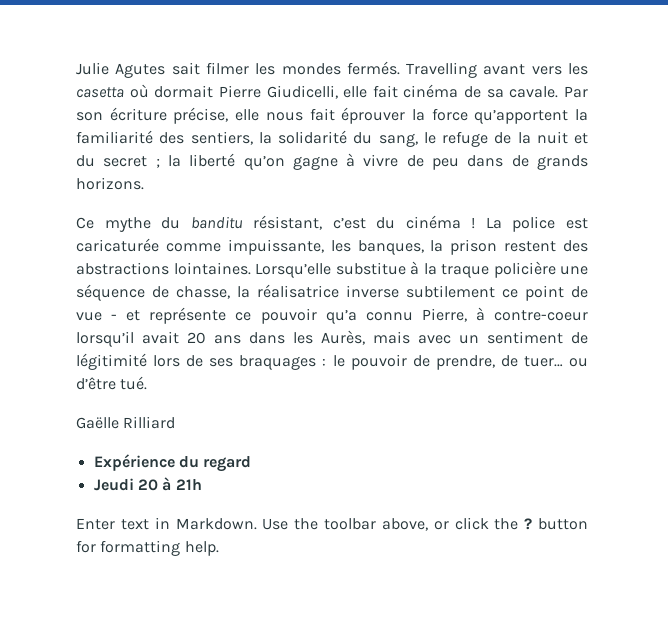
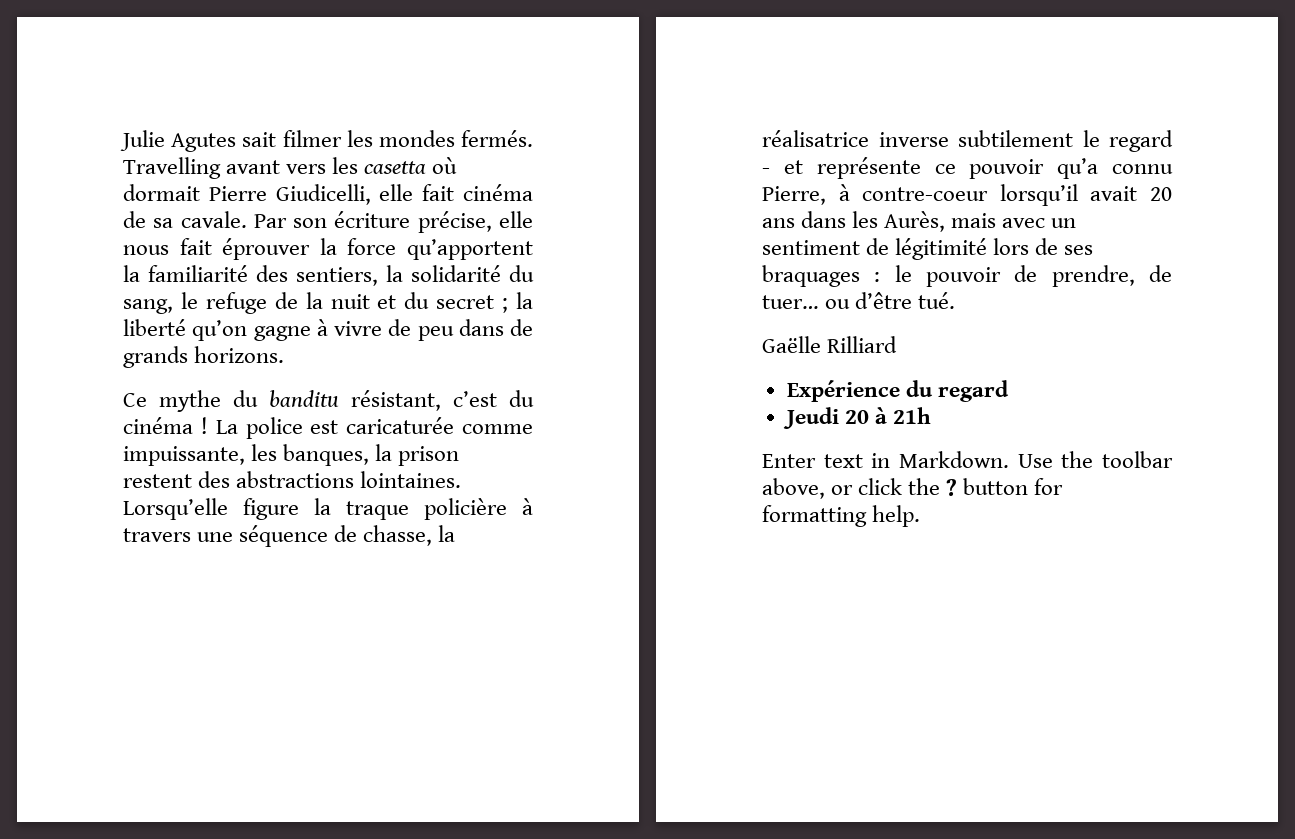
- Lorsqu’elle substitue à la traque policière une séquence de chasse, la réalisatrice inverse subtilement ce point de vue - et représente ce pouvoir qu’a connu Pierre, à contre-coeur lorsqu’il avait 20 ans dans les Aurès, mais avec un sentiment de légitimité lors de ses braquages : le pouvoir de prendre, de tuer… ou d’être tué.
+ Lorsqu’elle figure la traque policière à travers une séquence de chasse, la réalisatrice inverse subtilement le regard - et représente ce pouvoir qu’a connu Pierre, à contre-coeur lorsqu’il avait 20 ans dans les Aurès, mais avec un sentiment de légitimité lors de ses braquages : le pouvoir de prendre, de tuer… ou d’être tué.

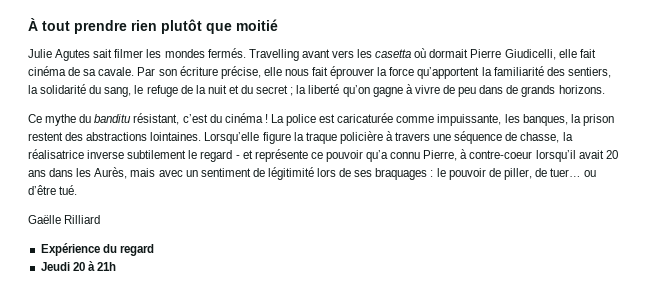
+ À tout prendre rien plutôt que moitié
- Lorsqu’elle figure la traque policière à travers une séquence de chasse, la réalisatrice inverse subtilement le regard - et représente ce pouvoir qu’a connu Pierre, à contre-coeur lorsqu’il avait 20 ans dans les Aurès, mais avec un sentiment de légitimité lors de ses braquages : le pouvoir de prendre, de tuer… ou d’être tué.
+ Lorsqu’elle figure la traque policière à travers une séquence de chasse, la réalisatrice inverse subtilement le regard - et représente ce pouvoir qu’a connu Pierre, à contre-coeur lorsqu’il avait 20 ans dans les Aurès, mais avec un sentiment de légitimité lors de ses braquages : le pouvoir de piller, de tuer… ou d’être tué.
- Enter text in Markdown. Use the toolbar above, or click the ? button for formatting help.

